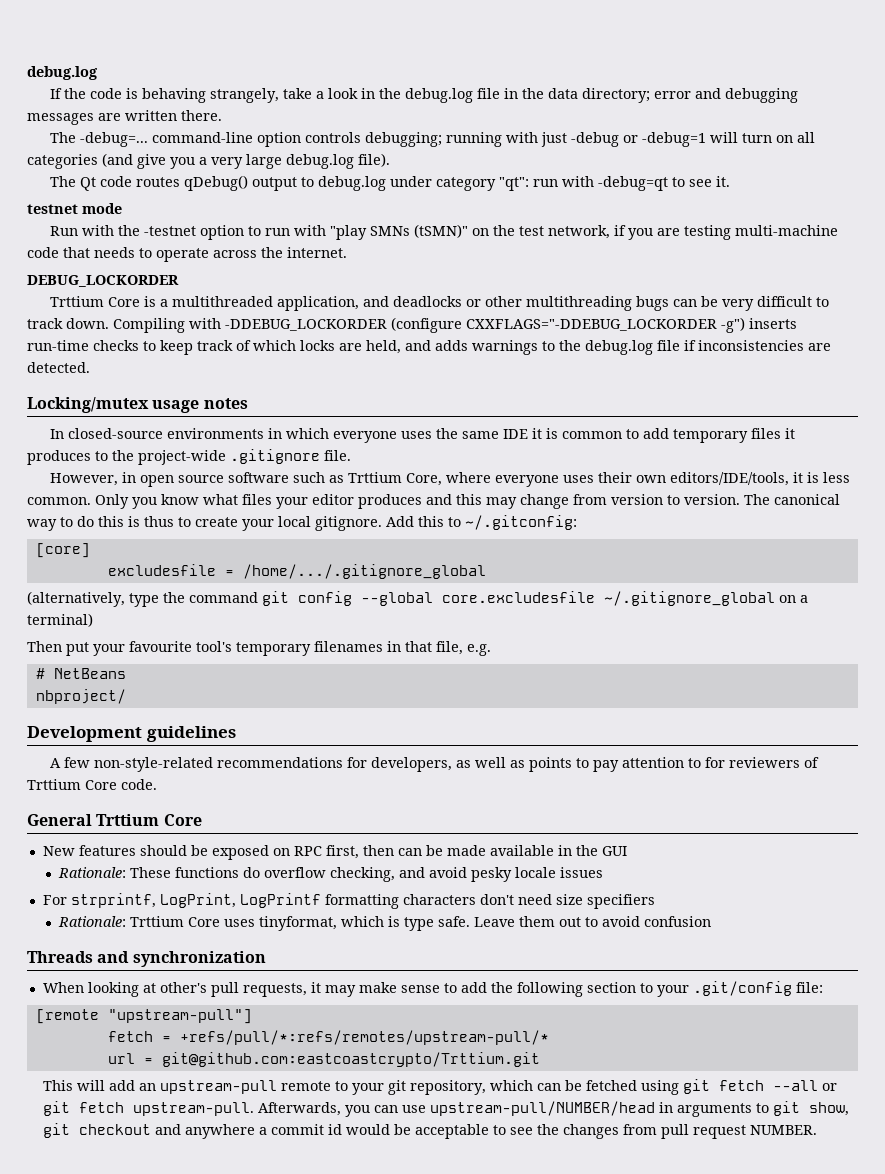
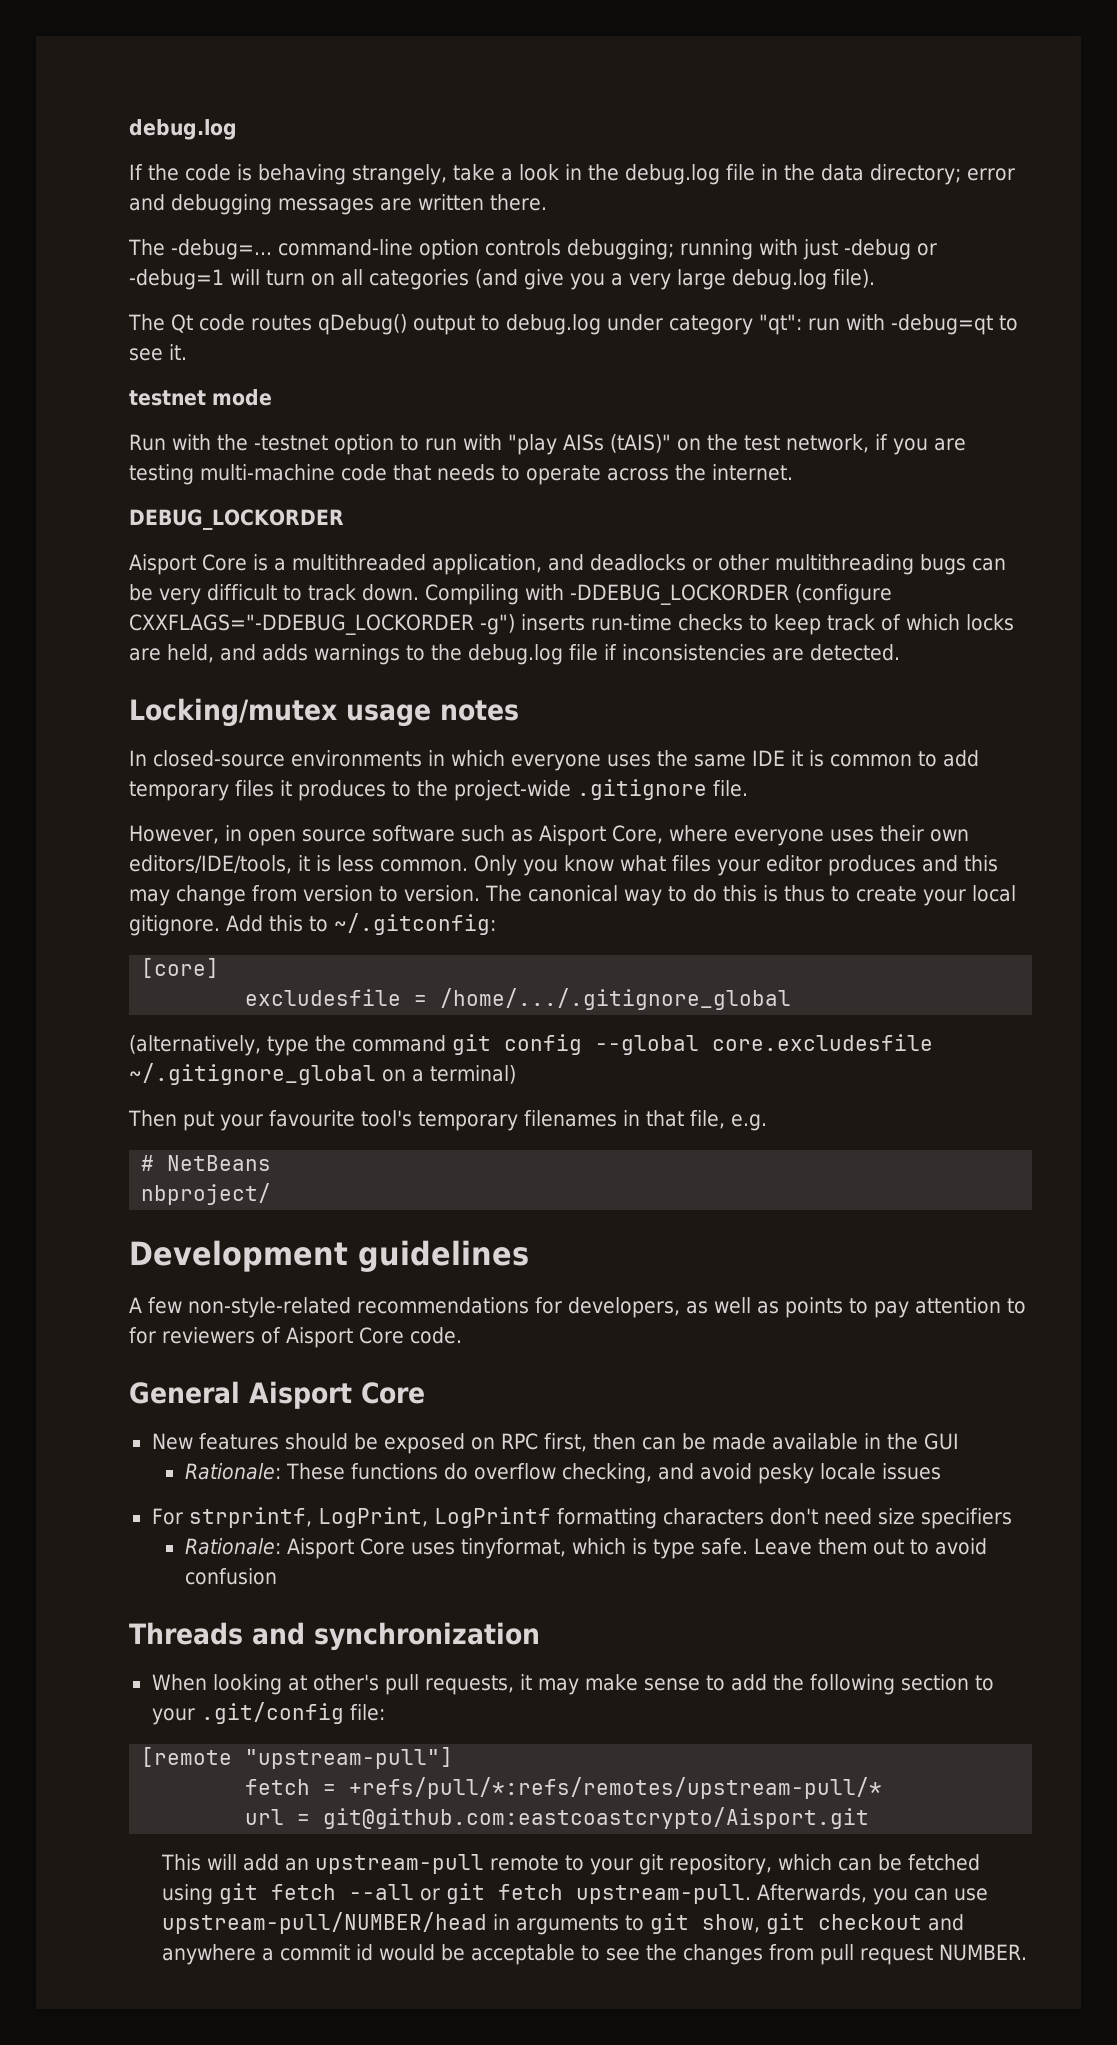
- Run with the -testnet option to run with "play SMNs (tSMN)" on the test network, if you are testing multi-machine code that needs to operate across the internet.
+ Run with the -testnet option to run with "play AISs (tAIS)" on the test network, if you are testing multi-machine code that needs to operate across the internet.
- Trttium Core is a multithreaded application, and deadlocks or other multithreading bugs can be very difficult to track down.
+ Aisport Core is a multithreaded application, and deadlocks or other multithreading bugs can be very difficult to track down.
- However, in open source software such as Trttium Core, where everyone uses their own editors/IDE/tools, it is less common.
+ However, in open source software such as Aisport Core, where everyone uses their own editors/IDE/tools, it is less common.
- A few non-style-related recommendations for developers, as well as points to pay attention to for reviewers of Trttium Core code.
+ A few non-style-related recommendations for developers, as well as points to pay attention to for reviewers of Aisport Core code.
- General Trttium Core
+ General Aisport Core
- Rationale: Trttium Core uses tinyformat, which is type safe.
+ Rationale: Aisport Core uses tinyformat, which is type safe.
- url = git@github.com:eastcoastcrypto/Trttium.git
+ url = git@github.com:eastcoastcrypto/Aisport.git

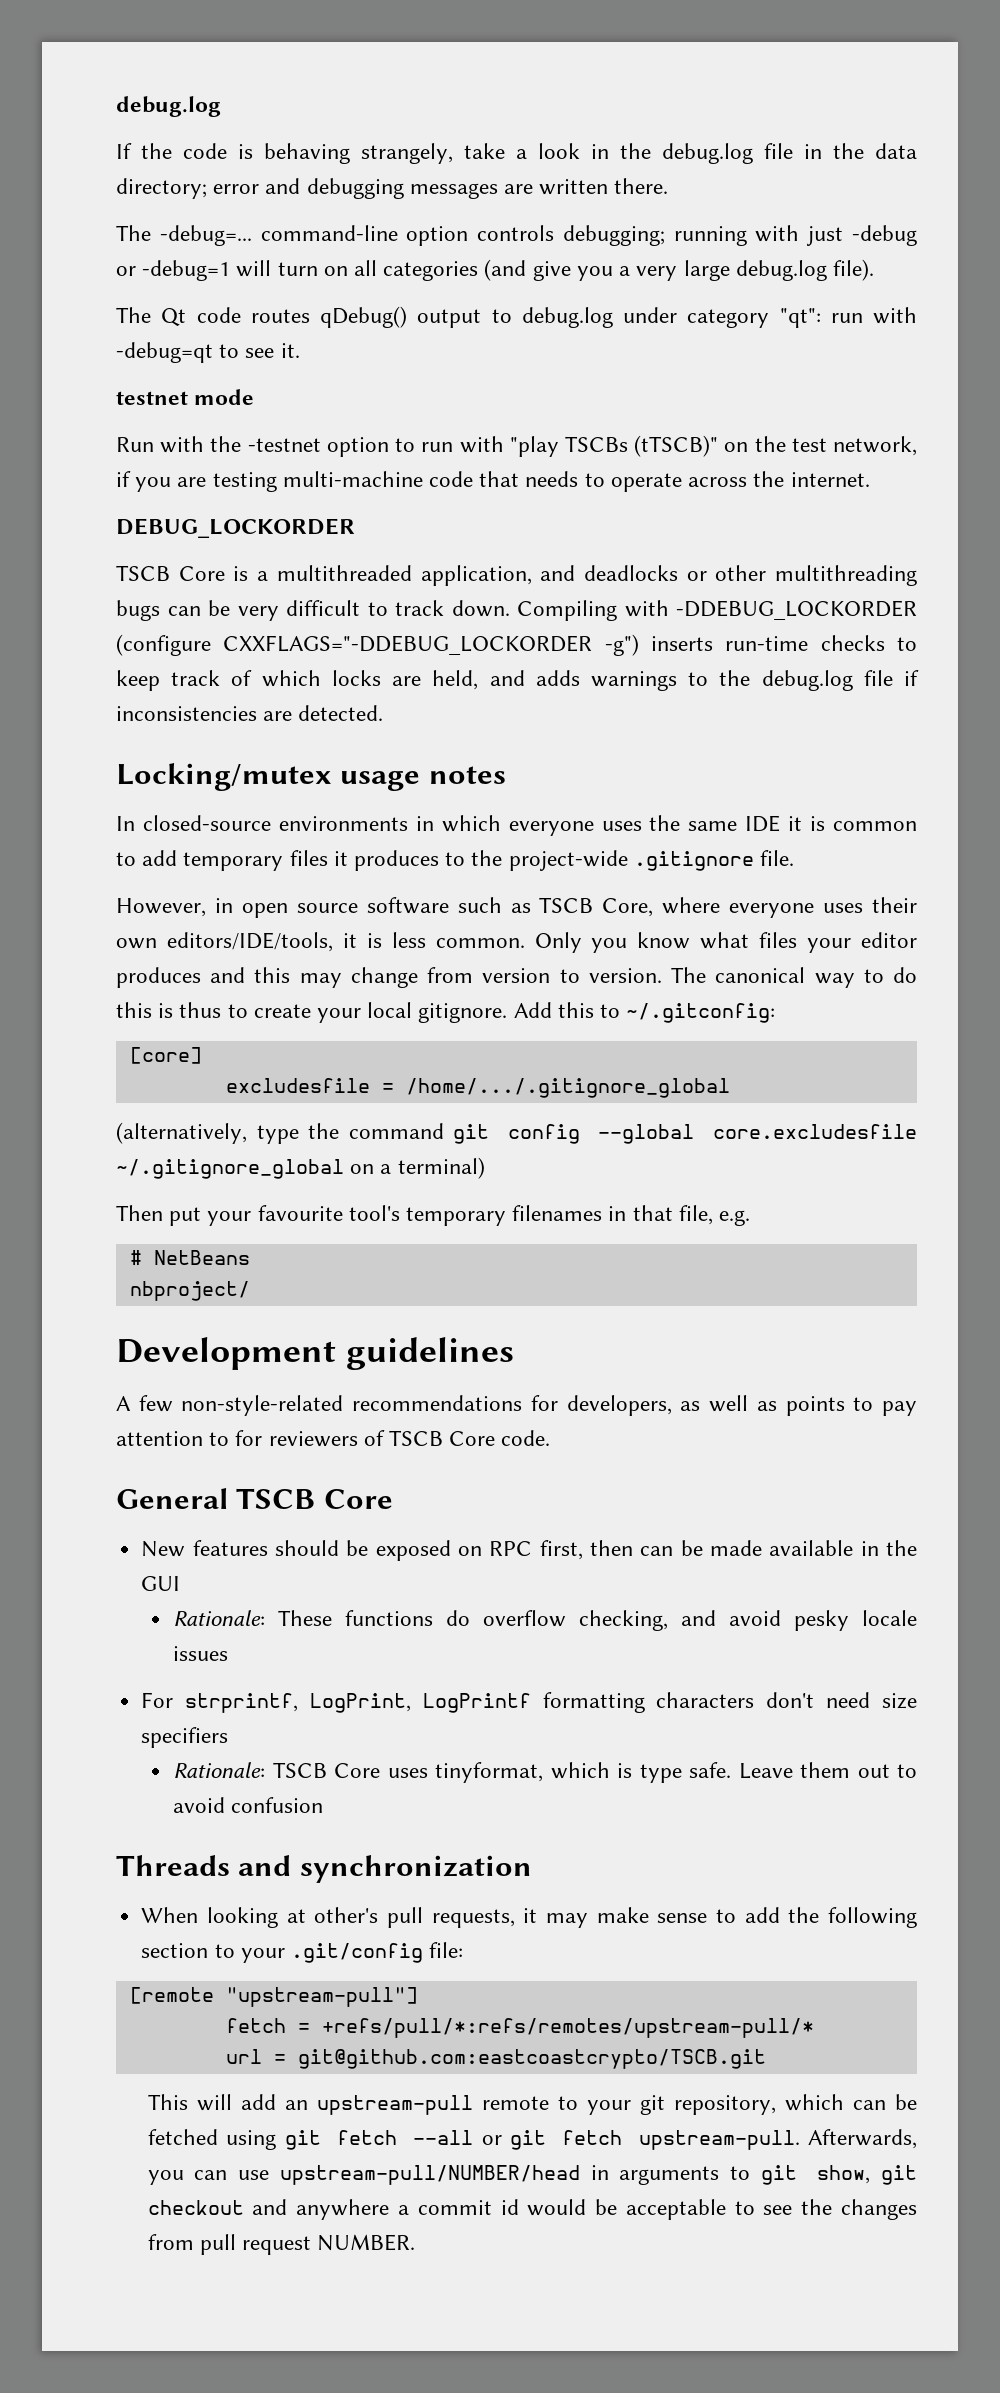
- Run with the -testnet option to run with "play AISs (tAIS)" on the test network, if you are testing multi-machine code that needs to operate across the internet.
+ Run with the -testnet option to run with "play TSCBs (tTSCB)" on the test network, if you are testing multi-machine code that needs to operate across the internet.
- Aisport Core is a multithreaded application, and deadlocks or other multithreading bugs can be very difficult to track down.
+ TSCB Core is a multithreaded application, and deadlocks or other multithreading bugs can be very difficult to track down.
- However, in open source software such as Aisport Core, where everyone uses their own editors/IDE/tools, it is less common.
+ However, in open source software such as TSCB Core, where everyone uses their own editors/IDE/tools, it is less common.
- A few non-style-related recommendations for developers, as well as points to pay attention to for reviewers of Aisport Core code.
+ A few non-style-related recommendations for developers, as well as points to pay attention to for reviewers of TSCB Core code.
- General Aisport Core
+ General TSCB Core
- Rationale: Aisport Core uses tinyformat, which is type safe.
+ Rationale: TSCB Core uses tinyformat, which is type safe.
- url = git@github.com:eastcoastcrypto/Aisport.git
+ url = git@github.com:eastcoastcrypto/TSCB.git

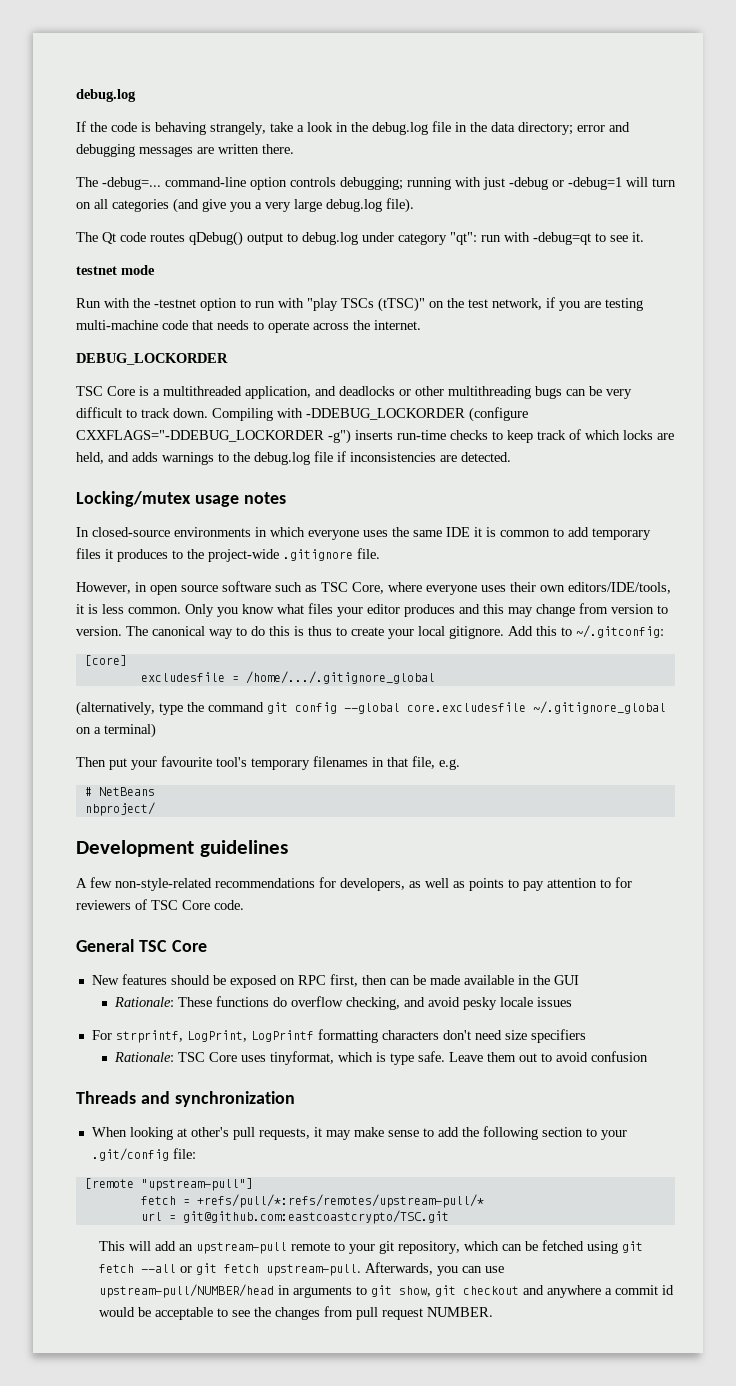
- Run with the -testnet option to run with "play TSCBs (tTSCB)" on the test network, if you are testing multi-machine code that needs to operate across the internet.
+ Run with the -testnet option to run with "play TSCs (tTSC)" on the test network, if you are testing multi-machine code that needs to operate across the internet.
- TSCB Core is a multithreaded application, and deadlocks or other multithreading bugs can be very difficult to track down.
+ TSC Core is a multithreaded application, and deadlocks or other multithreading bugs can be very difficult to track down.
- However, in open source software such as TSCB Core, where everyone uses their own editors/IDE/tools, it is less common.
+ However, in open source software such as TSC Core, where everyone uses their own editors/IDE/tools, it is less common.
- A few non-style-related recommendations for developers, as well as points to pay attention to for reviewers of TSCB Core code.
+ A few non-style-related recommendations for developers, as well as points to pay attention to for reviewers of TSC Core code.
- General TSCB Core
+ General TSC Core
- Rationale: TSCB Core uses tinyformat, which is type safe.
+ Rationale: TSC Core uses tinyformat, which is type safe.
- url = git@github.com:eastcoastcrypto/TSCB.git
+ url = git@github.com:eastcoastcrypto/TSC.git

